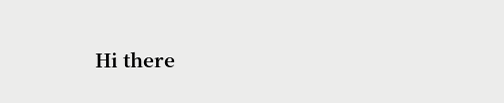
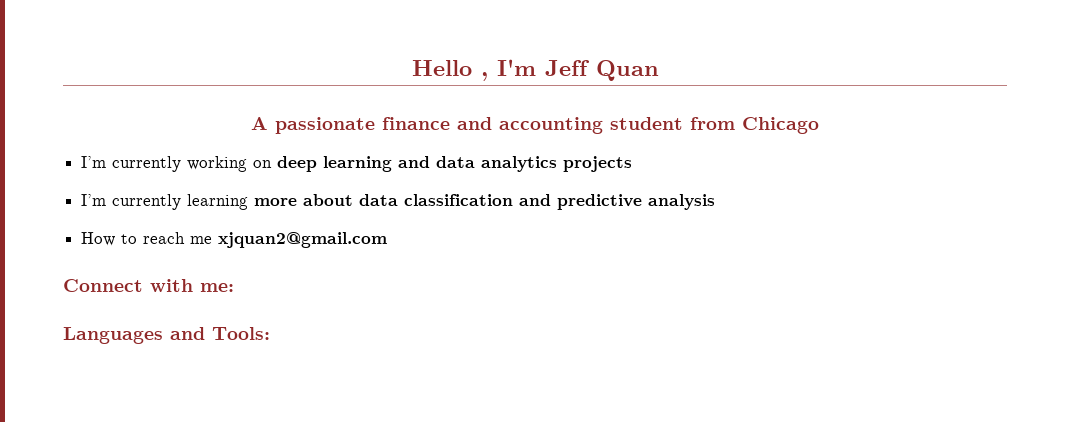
- Hi there
+ Hello , I'm Jeff Quan
+ A passionate finance and accounting student from Chicago
+ I’m currently working on deep learning and data analytics projects
+ I’m currently learning more about data classification and predictive analysis
+ How to reach me xjquan2@gmail.com
+ Connect with me:
+ Languages and Tools:

